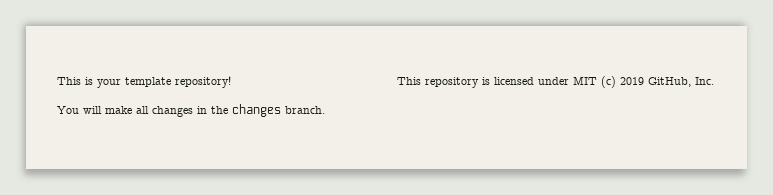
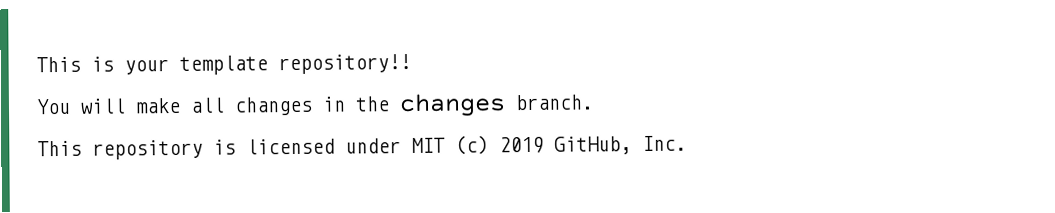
- This is your template repository!
+ This is your template repository!!

